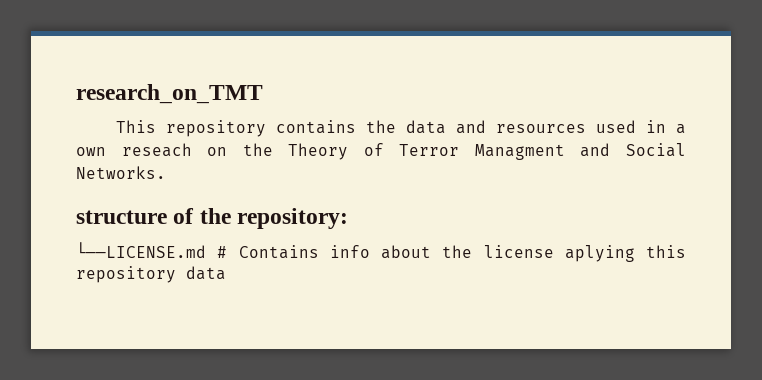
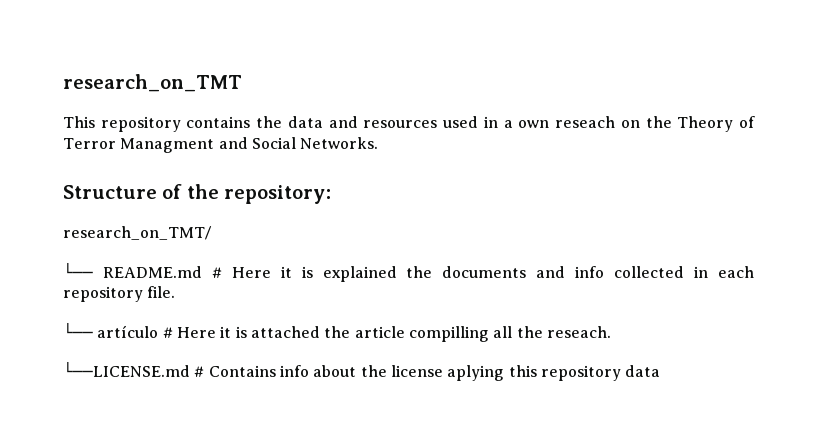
- structure of the repository:
+ Structure of the repository:
+ research_on_TMT/
+ └── README.md # Here it is explained the documents and info collected in each repository file.
+ └── artículo # Here it is attached the article compilling all the reseach.

